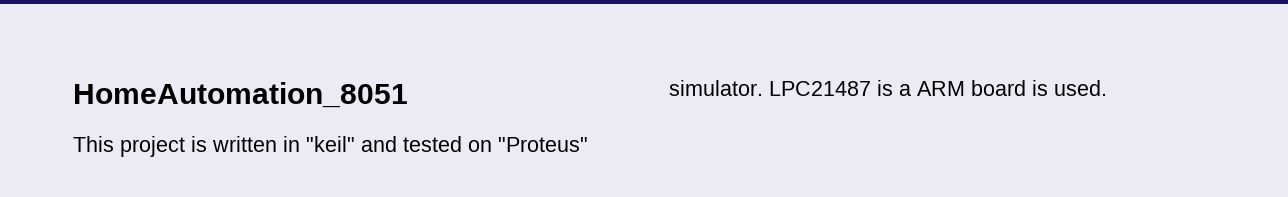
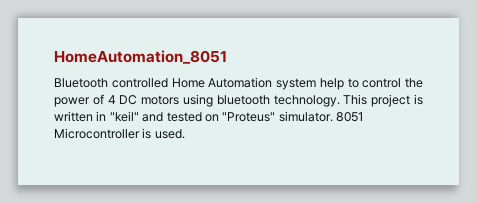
+ Bluetooth controlled Home Automation system help to control the power of 4 DC motors using bluetooth technology.
- LPC21487 is a ARM board is used.
+ 8051 Microcontroller is used.

